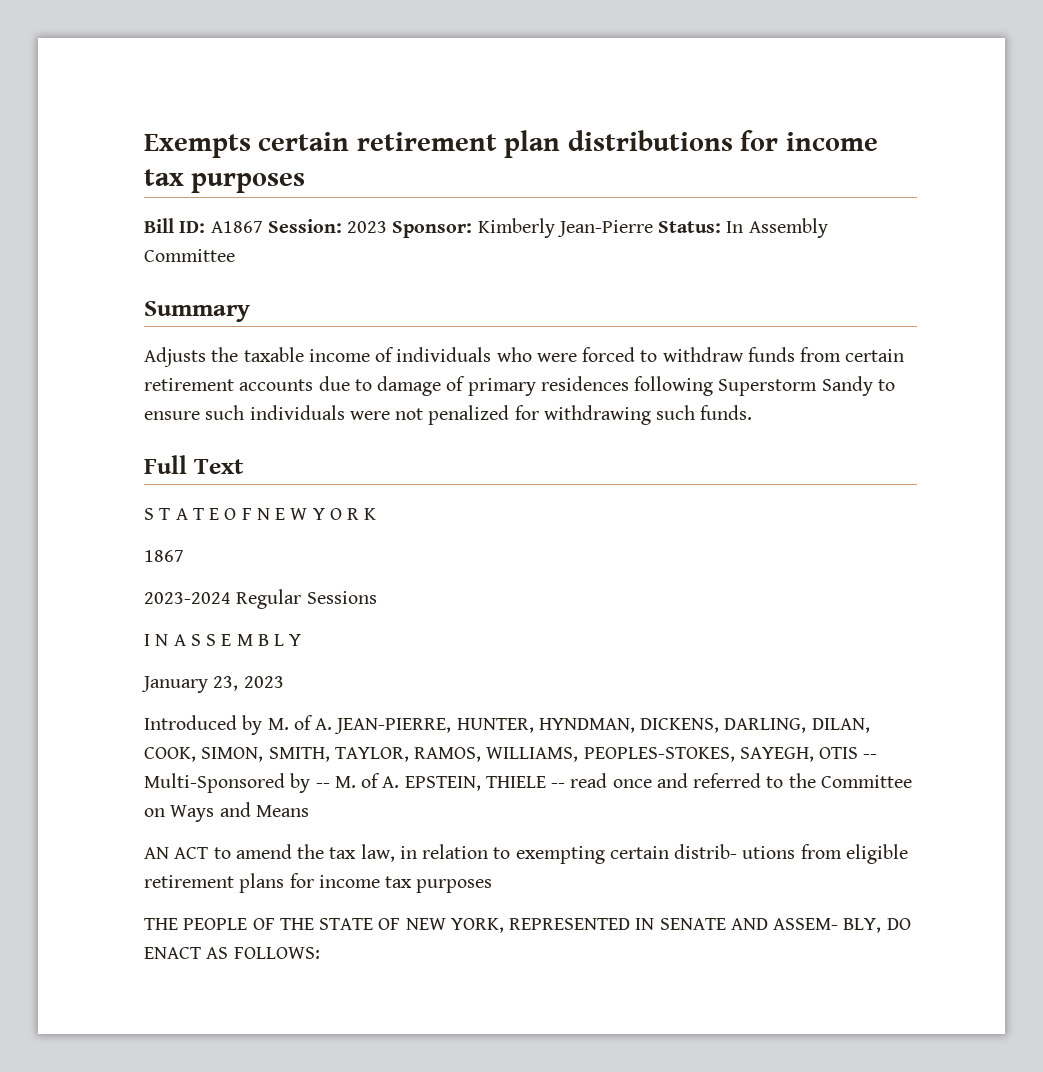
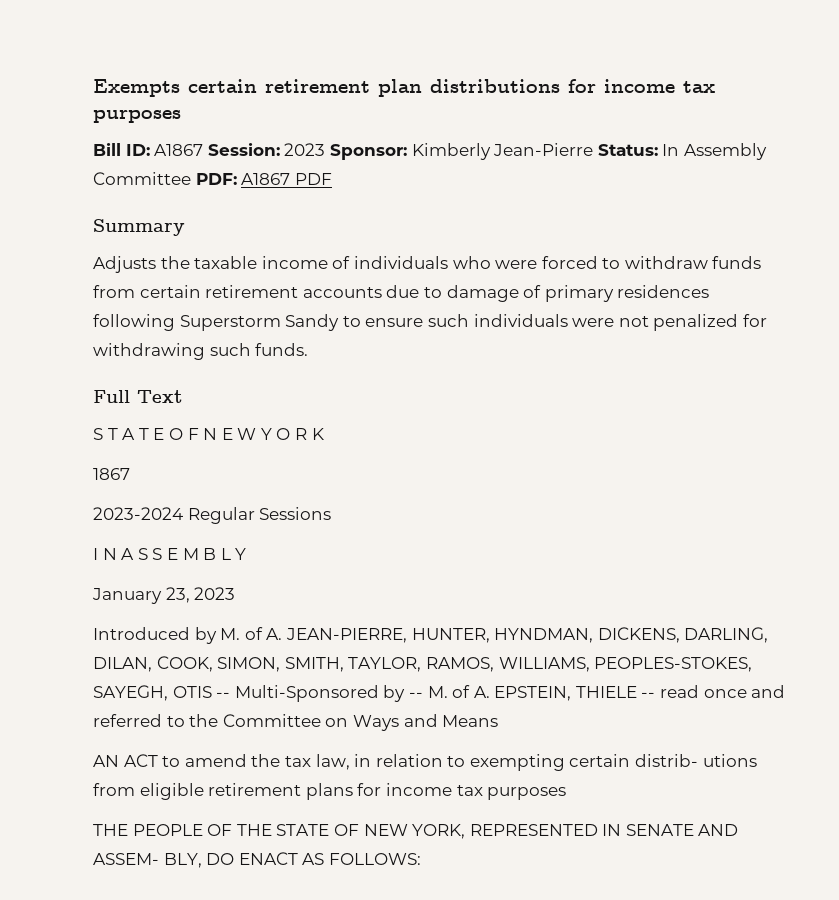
- Bill ID: A1867 Session: 2023 Sponsor: Kimberly Jean-Pierre Status: In Assembly Committee
+ Bill ID: A1867 Session: 2023 Sponsor: Kimberly Jean-Pierre Status: In Assembly Committee PDF: A1867 PDF

